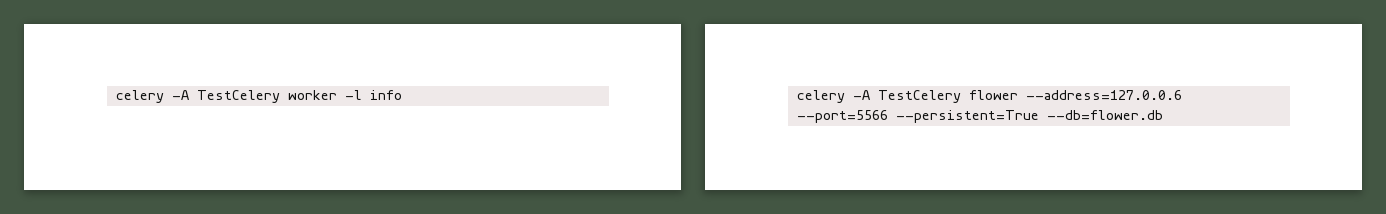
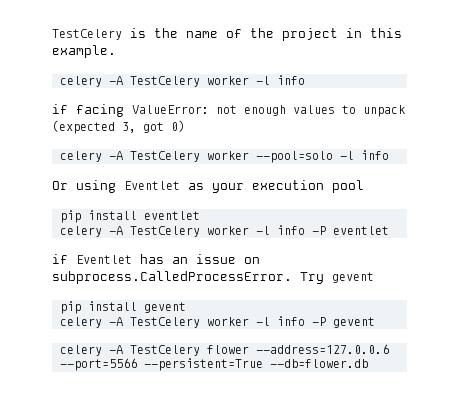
+ TestCelery is the name of the project in this example.
  celery -A TestCelery worker -l info
+ if facing ValueError: not enough values to unpack (expected 3, got 0)
+ celery -A TestCelery worker --pool=solo -l info
+ Or using Eventlet as your execution pool
+ pip install eventlet
+ celery -A TestCelery worker -l info -P eventlet
+ if Eventlet has an issue on subprocess.CalledProcessError. Try gevent
+ pip install gevent
+ celery -A TestCelery worker -l info -P gevent

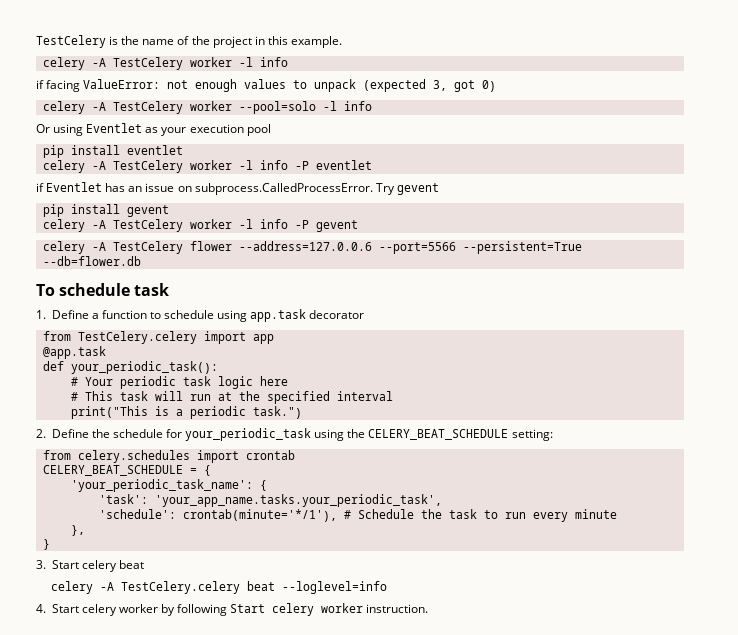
+ To schedule task
+ 1. Define a function to schedule using app.task decorator
+ from TestCelery.celery import app
+ @app.task
+ def your_periodic_task():
+ # Your periodic task logic here
+ # This task will run at the specified interval
+ print("This is a periodic task.")
+ 2. Define the schedule for your_periodic_task using the CELERY_BEAT_SCHEDULE setting:
+ from celery.schedules import crontab
+ CELERY_BEAT_SCHEDULE = {
+ 'your_periodic_task_name': {
+ 'task': 'your_app_name.tasks.your_periodic_task',
+ 'schedule': crontab(minute='*/1'), # Schedule the task to run every minute
+ },
+ }
+ 3. Start celery beat
+ celery -A TestCelery.celery beat --loglevel=info
+ 4. Start celery worker by following Start celery worker instruction.

